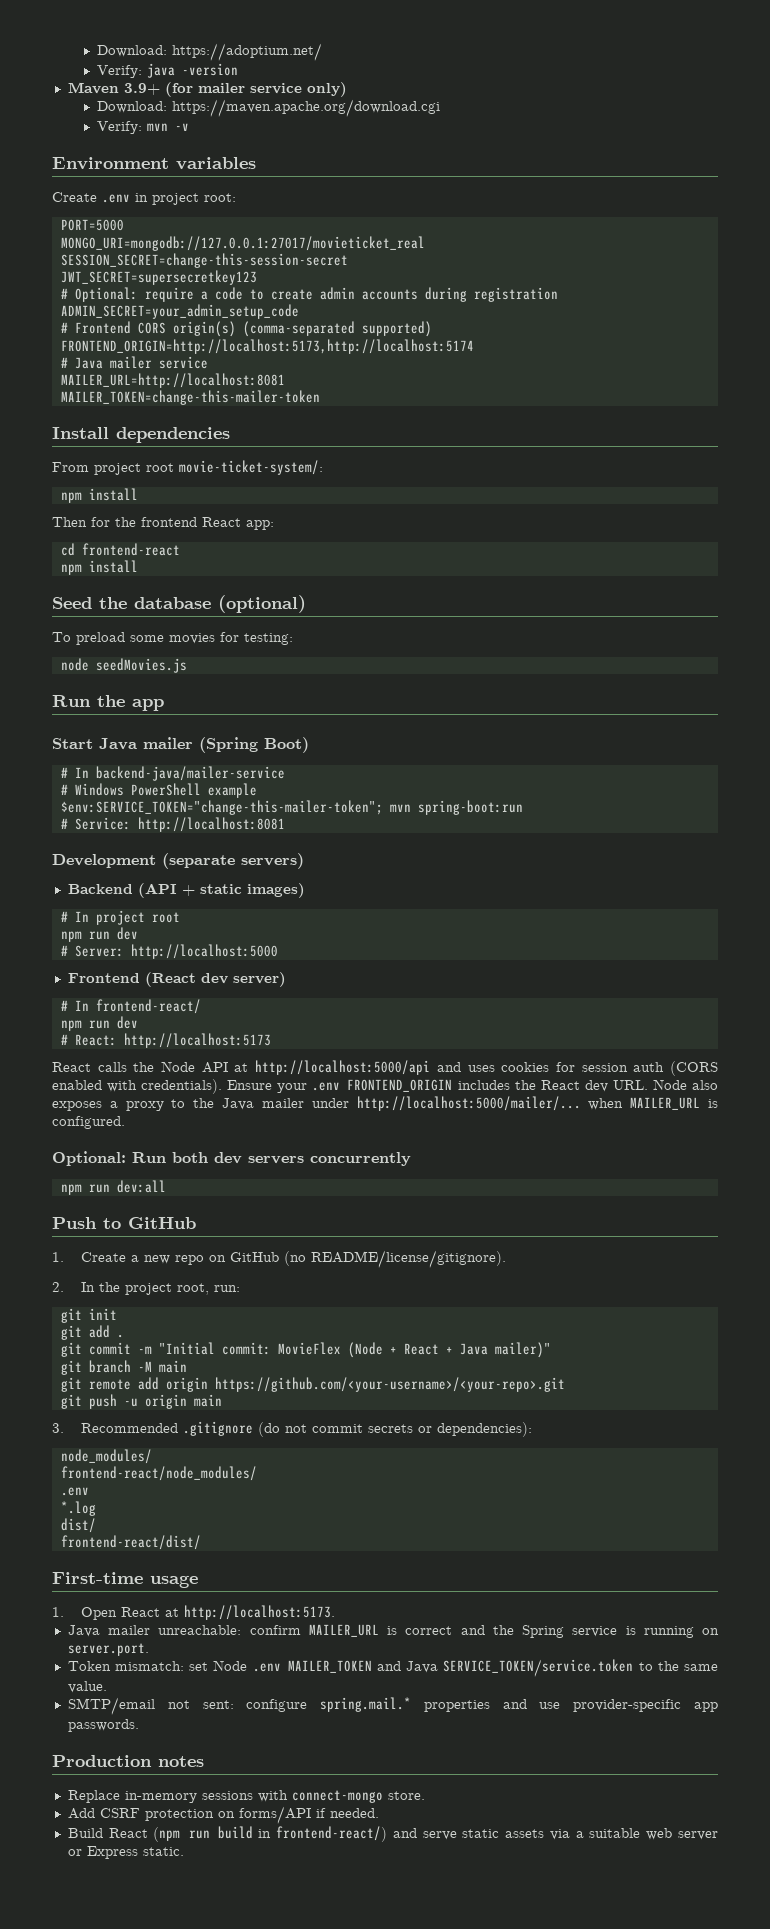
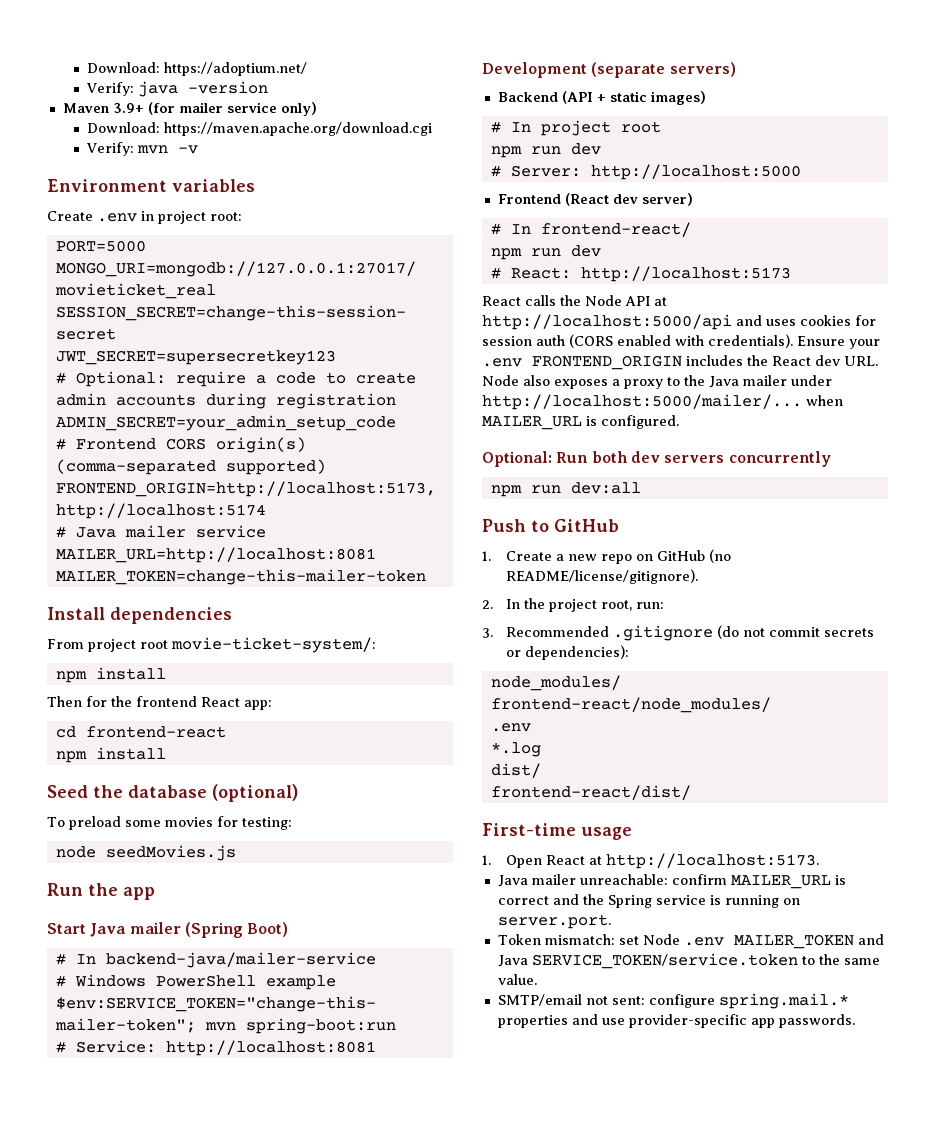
- git init
- git add .
- git commit -m "Initial commit: MovieFlex (Node + React + Java mailer)"
- git branch -M main
- git remote add origin https://github.com/<your-username>/<your-repo>.git
- git push -u origin main
- Production notes
- Replace in-memory sessions with connect-mongo store.
- Add CSRF protection on forms/API if needed.
- Build React (npm run build in frontend-react/) and serve static assets via a suitable web server or Express static.

